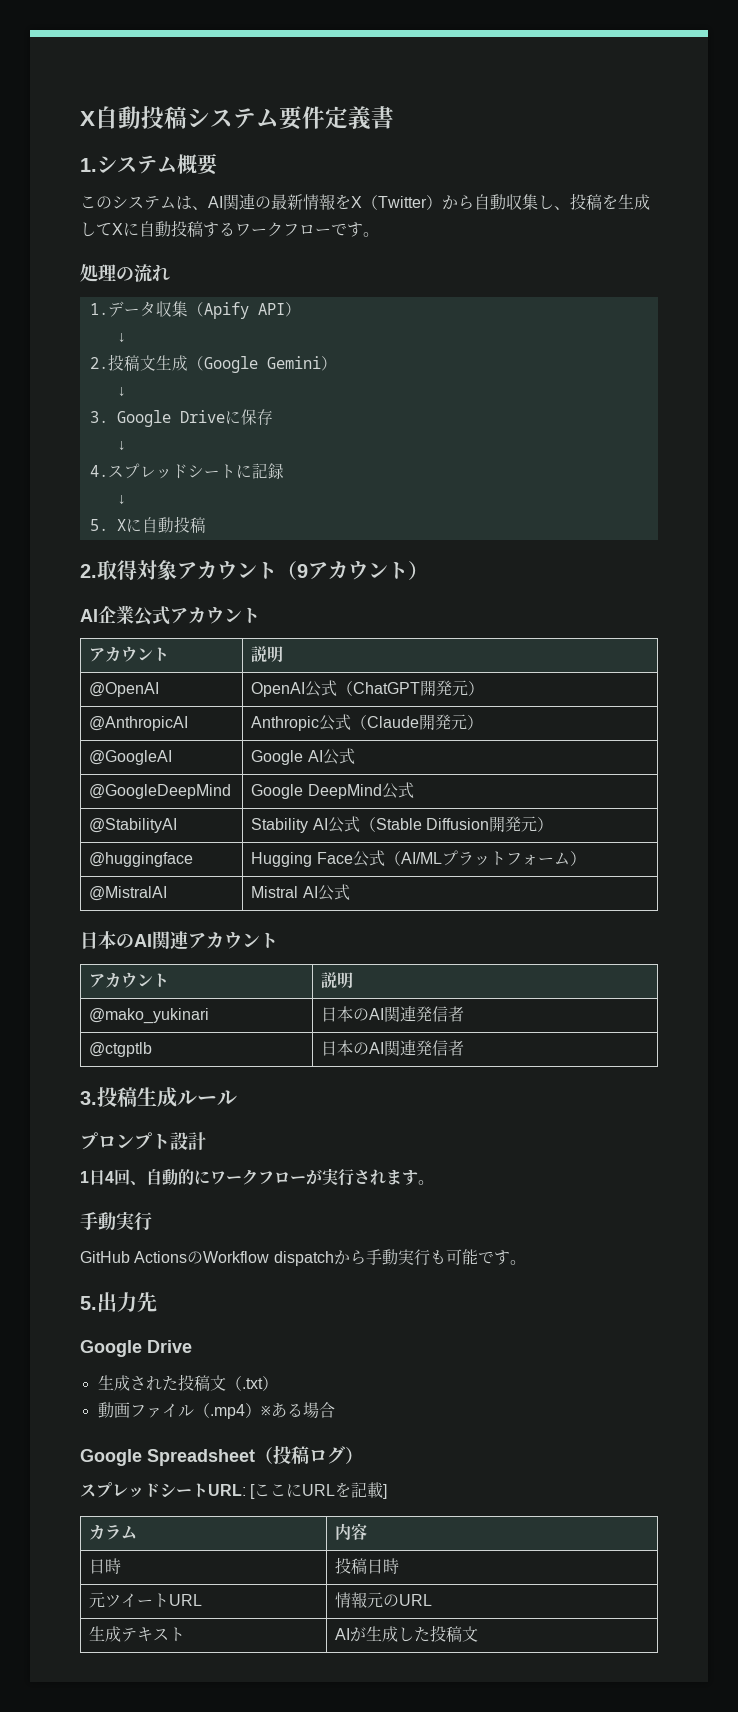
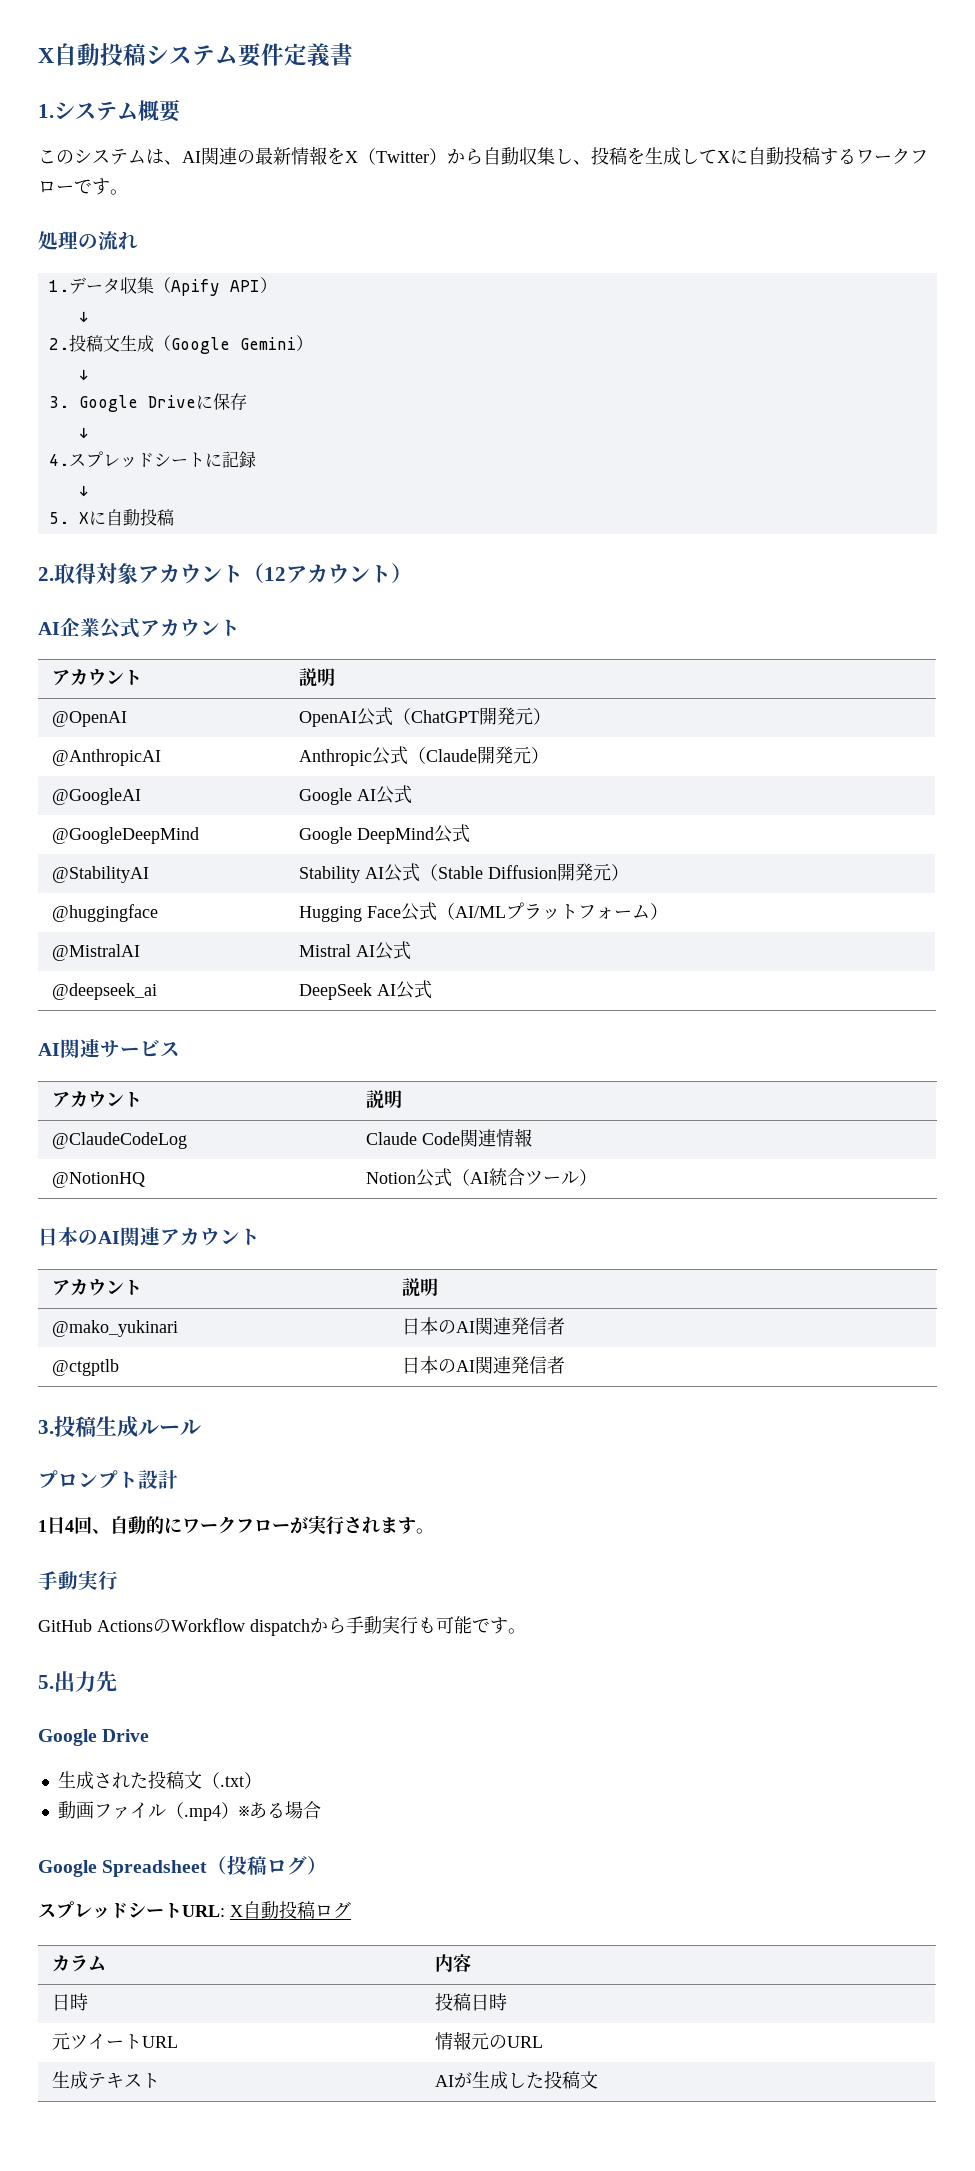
- 2.取得対象アカウント（9アカウント）
+ 2.取得対象アカウント（12アカウント）
+ @deepseek_ai | DeepSeek AI公式
+ AI関連サービス
+ アカウント | 説明
+ @ClaudeCodeLog | Claude Code関連情報
+ @NotionHQ | Notion公式（AI統合ツール）
- スプレッドシートURL: [ここにURLを記載]
+ スプレッドシートURL: X自動投稿ログ

